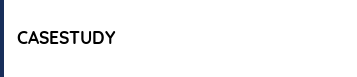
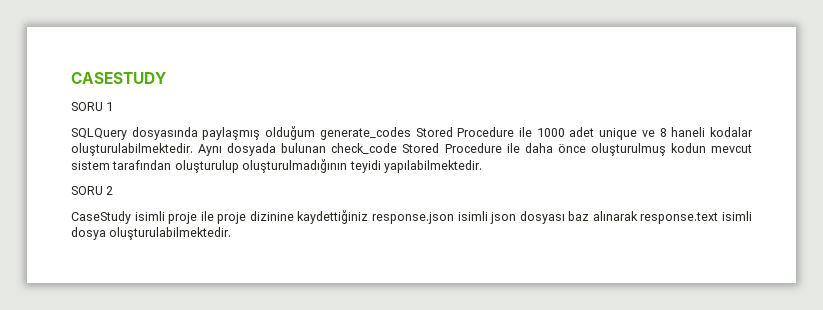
+ SORU 1
+ SQLQuery dosyasında paylaşmış olduğum generate_codes Stored Procedure ile 1000 adet unique ve 8 haneli kodalar oluşturulabilmektedir. Aynı dosyada bulunan check_code Stored Procedure ile daha önce oluşturulmuş kodun mevcut sistem tarafından oluşturulup oluşturulmadığının teyidi yapılabilmektedir.
+ SORU 2
+ CaseStudy isimli proje ile proje dizinine kaydettiğiniz response.json isimli json dosyası baz alınarak response.text isimli dosya oluşturulabilmektedir.

